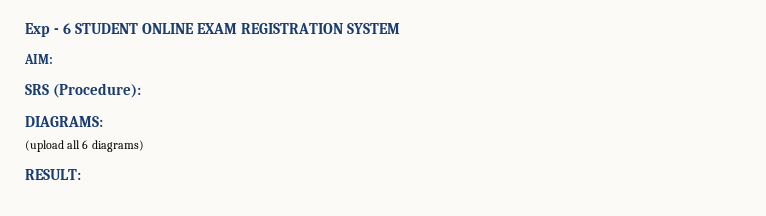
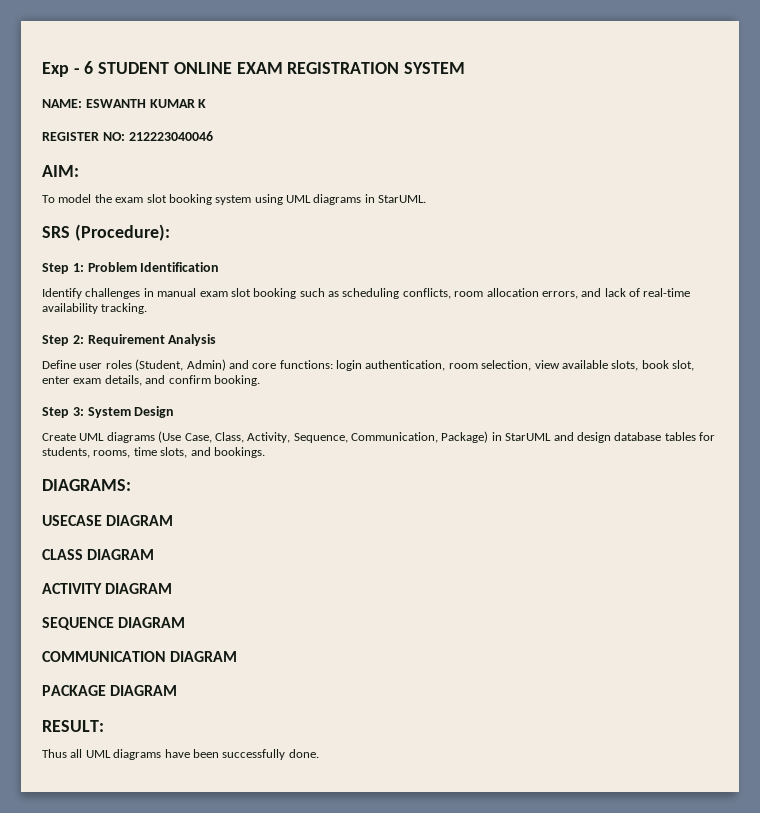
+ NAME: ESWANTH KUMAR K
+ REGISTER NO: 212223040046
  AIM:
+ To model the exam slot booking system using UML diagrams in StarUML.
  SRS (Procedure):
+ Step 1: Problem Identification
+ Identify challenges in manual exam slot booking such as scheduling conflicts, room allocation errors, and lack of real-time availability tracking.
+ Step 2: Requirement Analysis
+ Define user roles (Student, Admin) and core functions: login authentication, room selection, view available slots, book slot, enter exam details, and confirm booking.
+ Step 3: System Design
+ Create UML diagrams (Use Case, Class, Activity, Sequence, Communication, Package) in StarUML and design database tables for students, rooms, time slots, and bookings.
  DIAGRAMS:
- (upload all 6 diagrams)
+ USECASE DIAGRAM
+ CLASS DIAGRAM
+ ACTIVITY DIAGRAM
+ SEQUENCE DIAGRAM
+ COMMUNICATION DIAGRAM
+ PACKAGE DIAGRAM
  RESULT:
+ Thus all UML diagrams have been successfully done.

